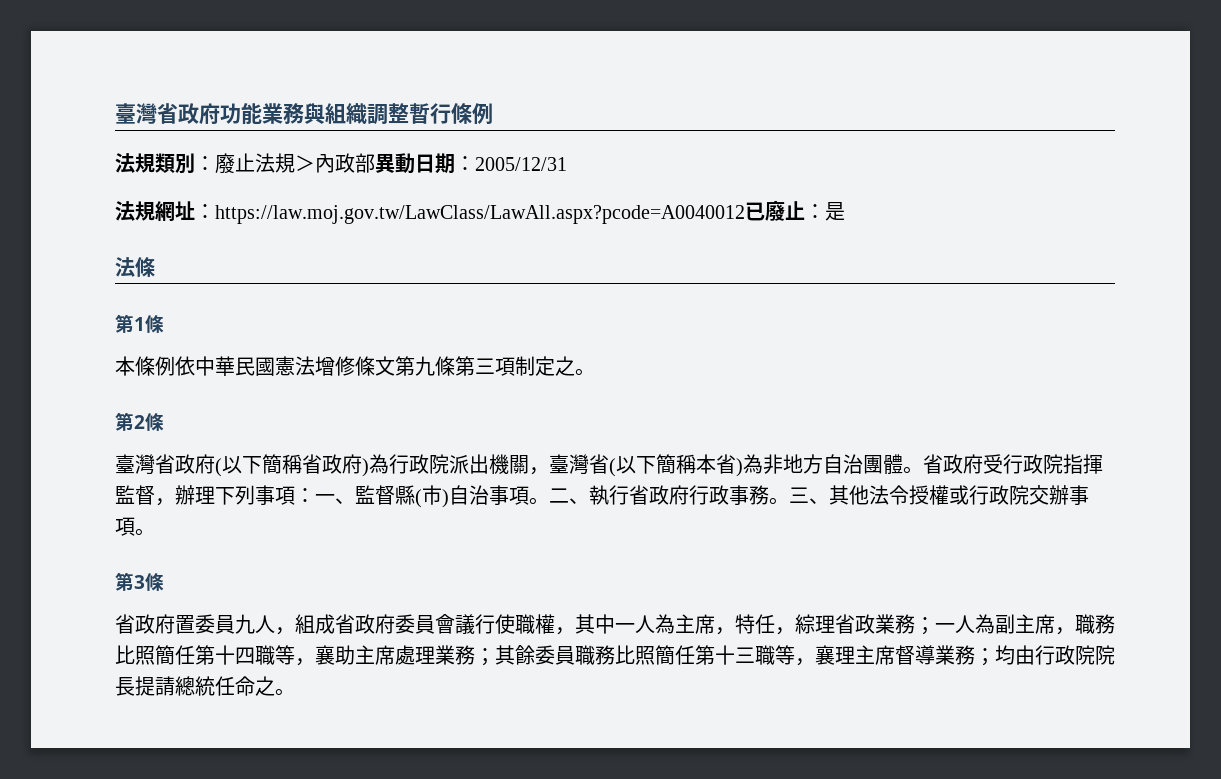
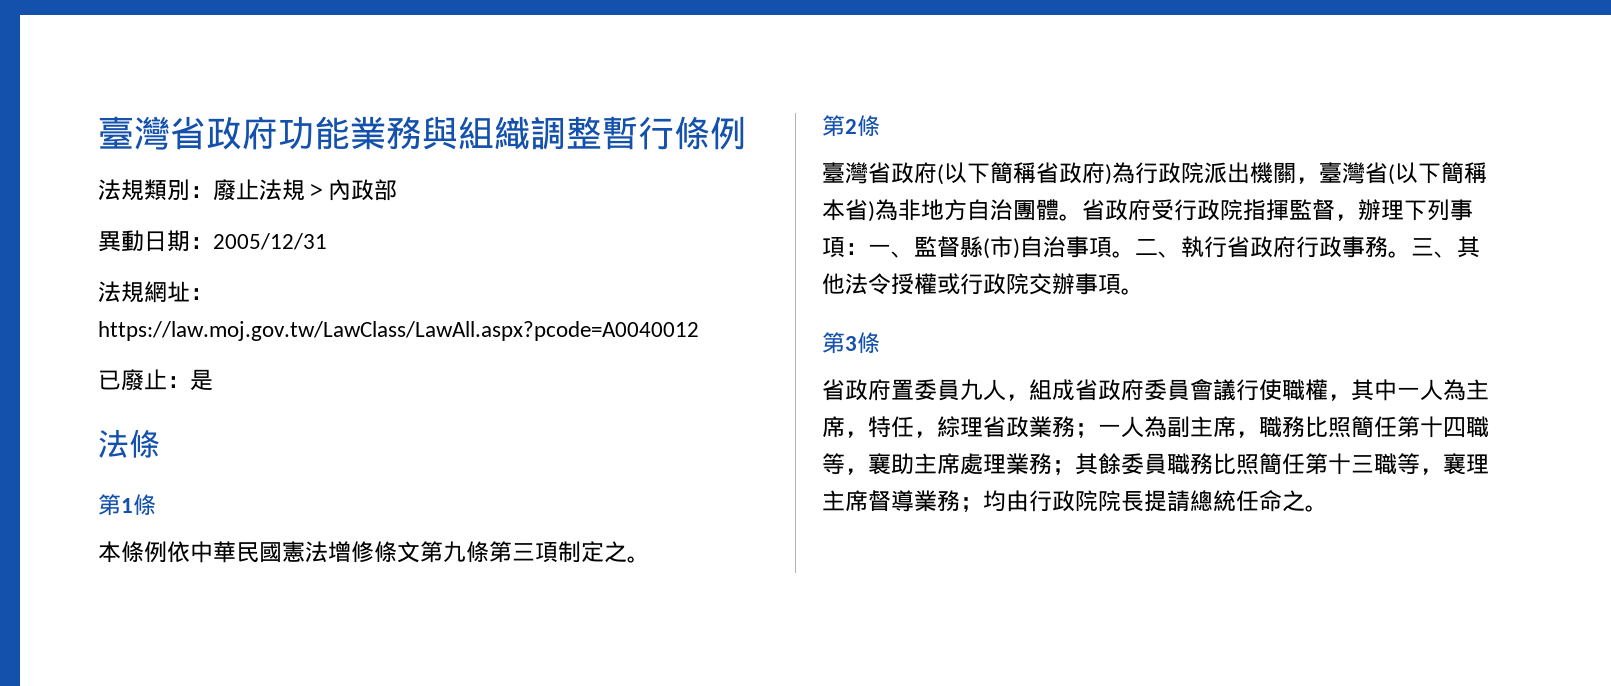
- 法規類別：廢止法規＞內政部異動日期：2005/12/31
+ 法規類別：廢止法規＞內政部
+ 異動日期：2005/12/31
- 法規網址：https://law.moj.gov.tw/LawClass/LawAll.aspx?pcode=A0040012已廢止：是
+ 法規網址：https://law.moj.gov.tw/LawClass/LawAll.aspx?pcode=A0040012
+ 已廢止：是

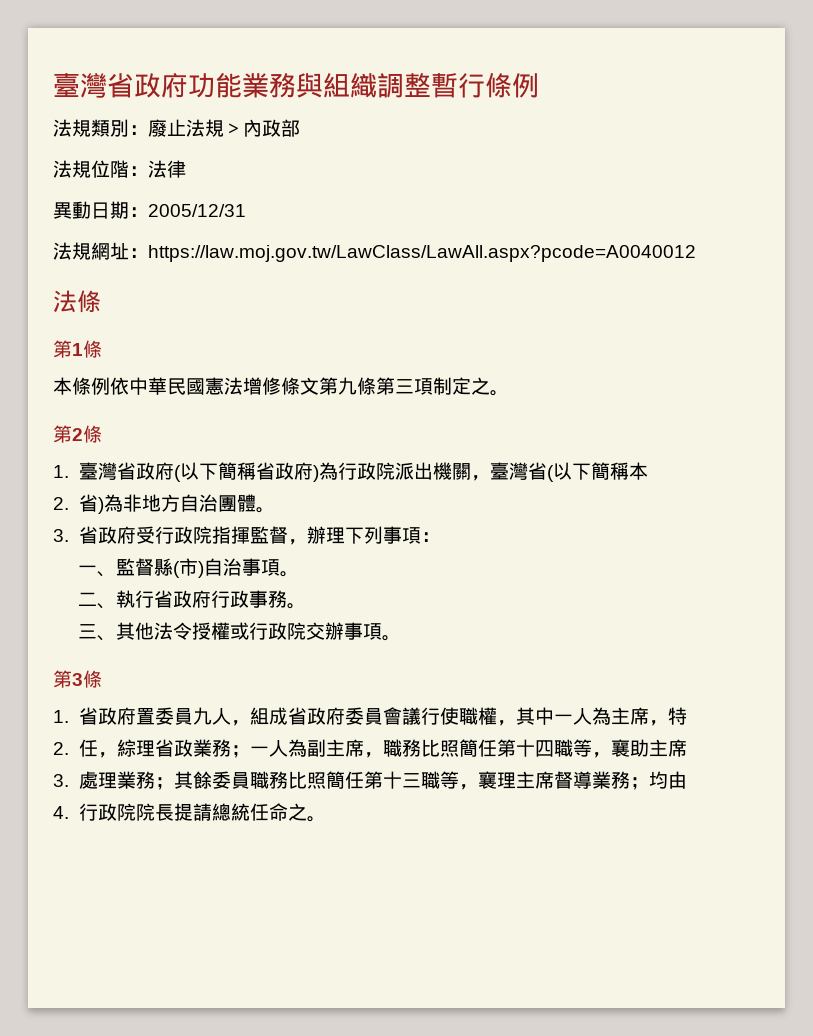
+ 法規位階：法律
- 已廢止：是
- 臺灣省政府(以下簡稱省政府)為行政院派出機關，臺灣省(以下簡稱本省)為非地方自治團體。省政府受行政院指揮監督，辦理下列事項：一、監督縣(市)自治事項。二、執行省政府行政事務。三、其他法令授權或行政院交辦事項。
+ 1.臺灣省政府(以下簡稱省政府)為行政院派出機關，臺灣省(以下簡稱本
+ 2.省)為非地方自治團體。
+ 3.省政府受行政院指揮監督，辦理下列事項：
+ 一、監督縣(市)自治事項。
+ 二、執行省政府行政事務。
+ 三、其他法令授權或行政院交辦事項。
- 省政府置委員九人，組成省政府委員會議行使職權，其中一人為主席，特任，綜理省政業務；一人為副主席，職務比照簡任第十四職等，襄助主席處理業務；其餘委員職務比照簡任第十三職等，襄理主席督導業務；均由行政院院長提請總統任命之。
+ 1.省政府置委員九人，組成省政府委員會議行使職權，其中一人為主席，特
+ 2.任，綜理省政業務；一人為副主席，職務比照簡任第十四職等，襄助主席
+ 3.處理業務；其餘委員職務比照簡任第十三職等，襄理主席督導業務；均由
+ 4.行政院院長提請總統任命之。

